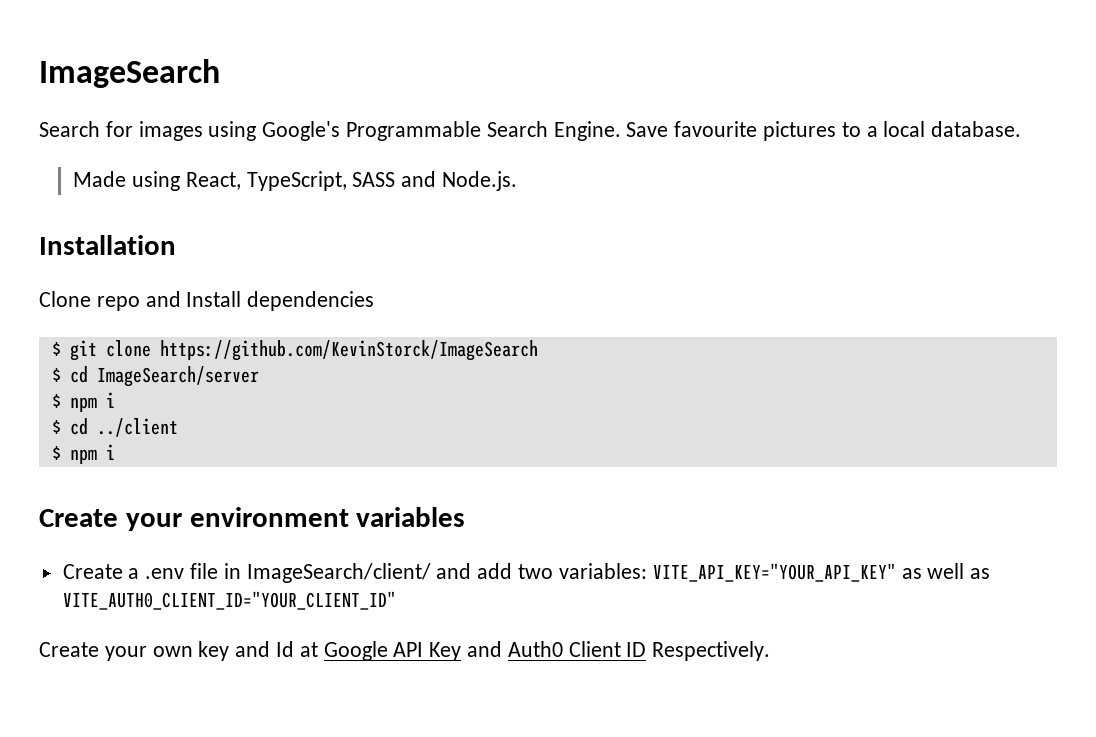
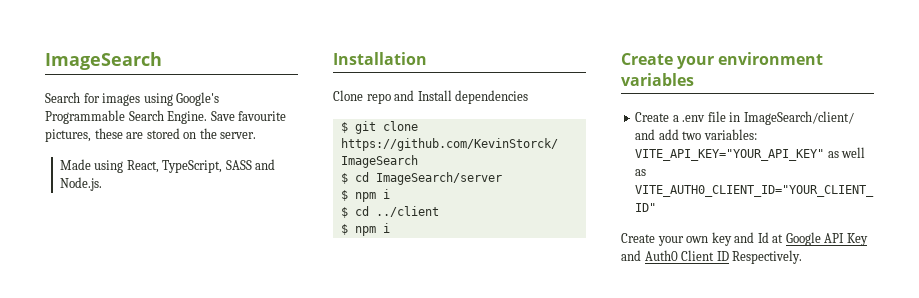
- Save favourite pictures to a local database.
+ Save favourite pictures, these are stored on the server.

